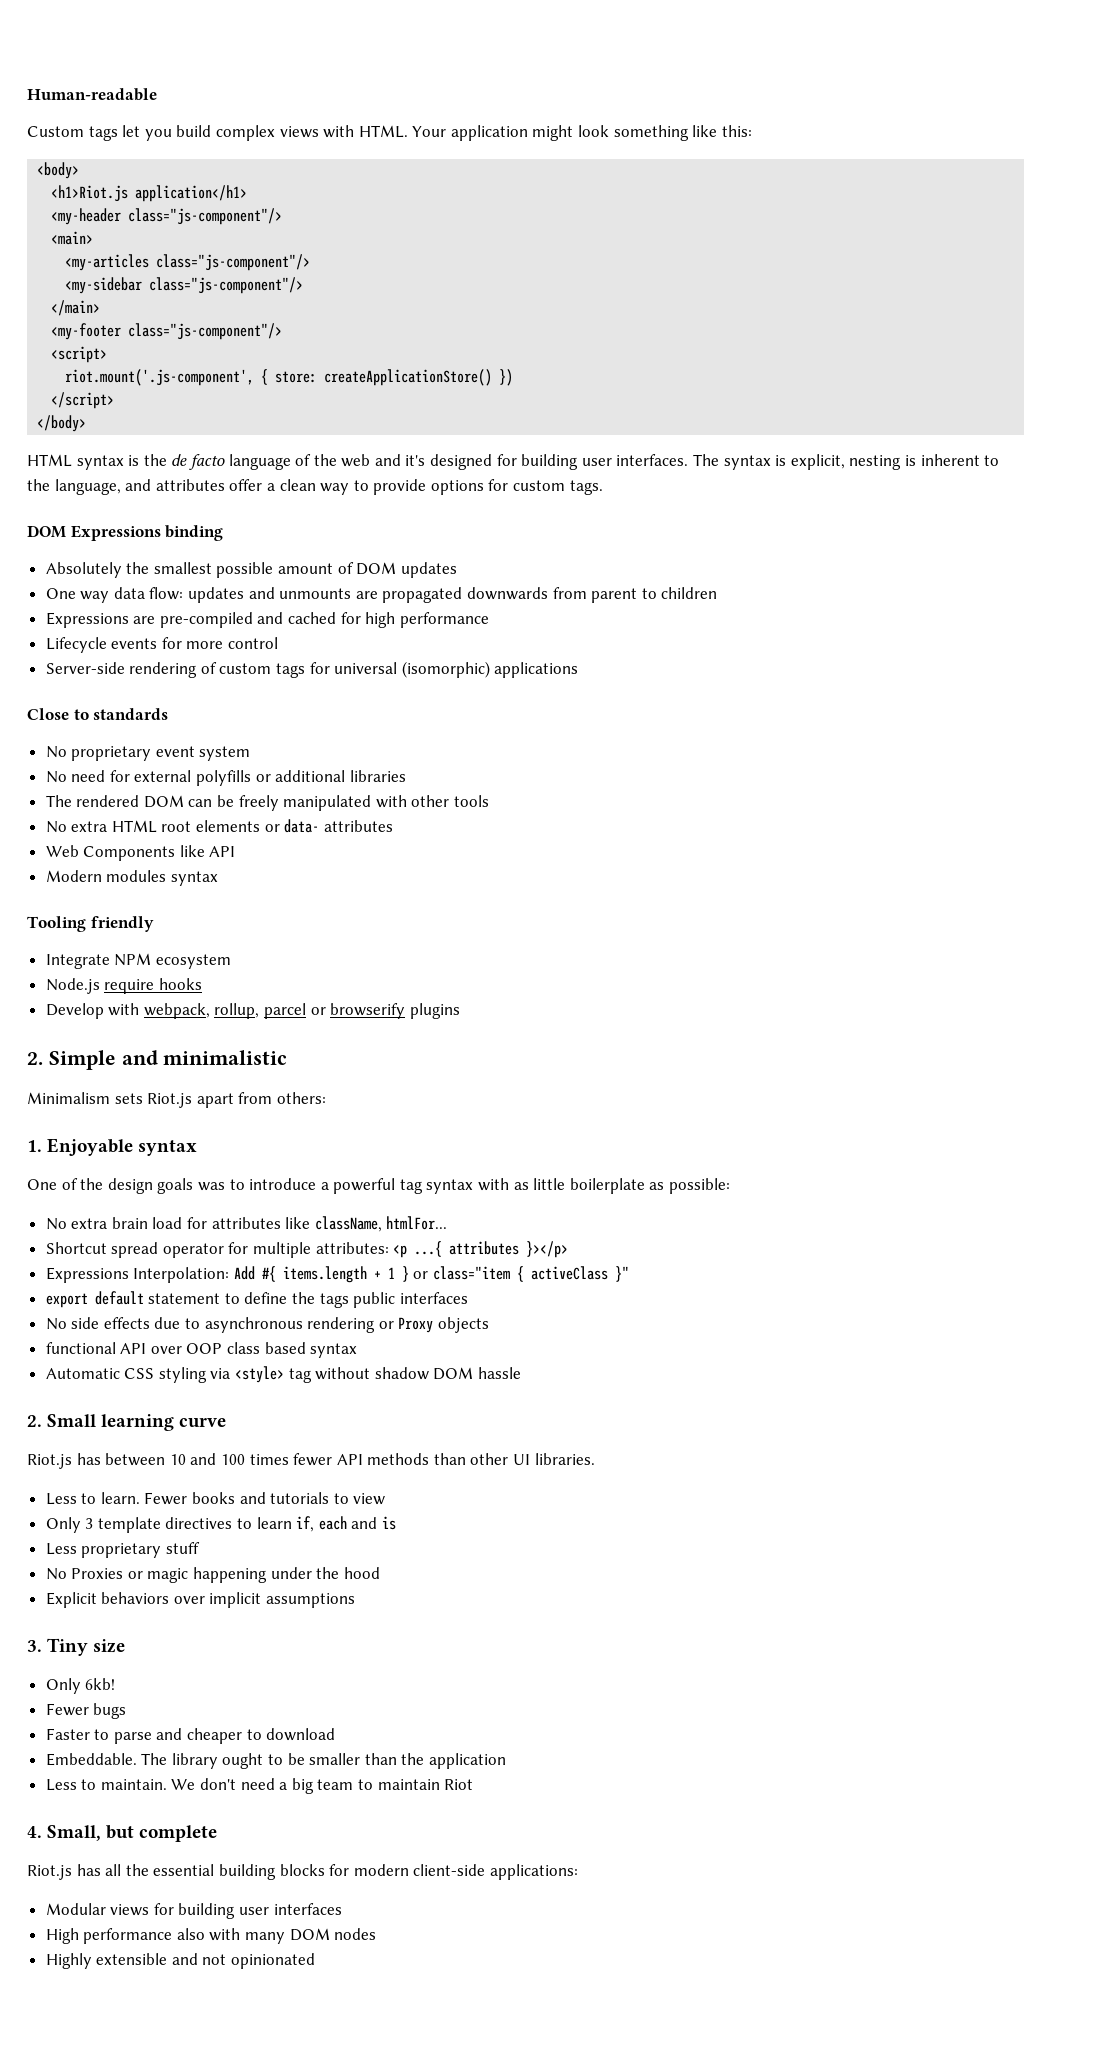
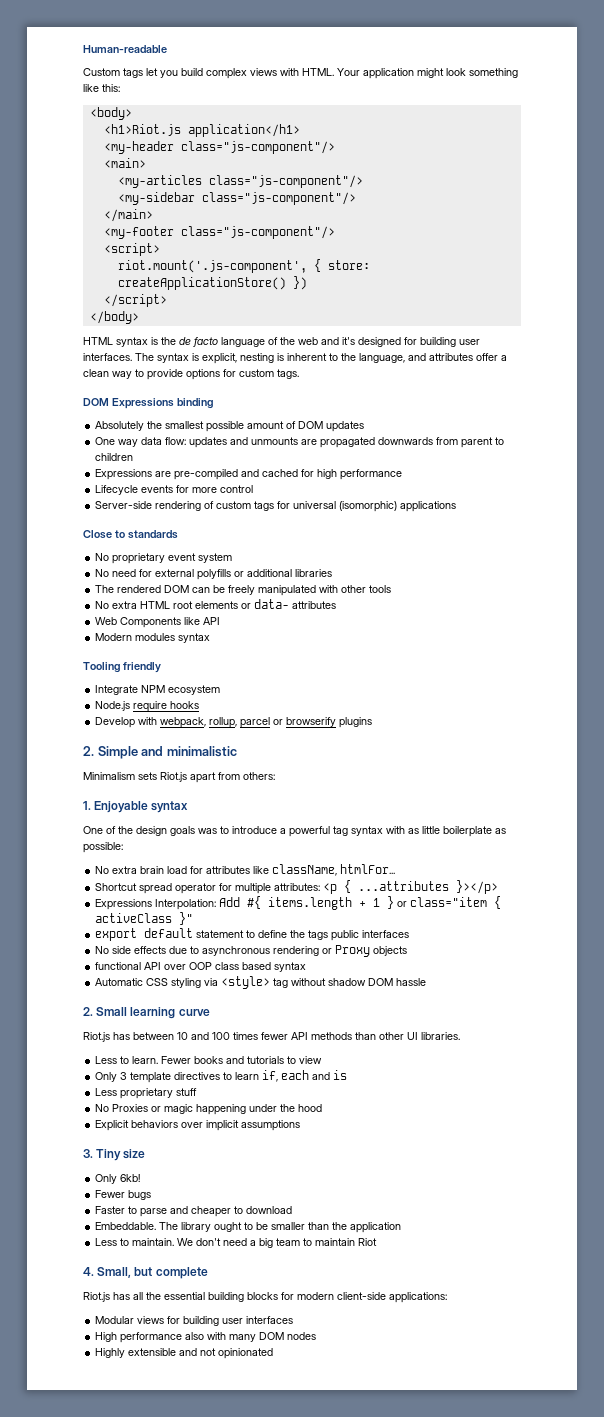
- Shortcut spread operator for multiple attributes: <p ...{ attributes }></p>
+ Shortcut spread operator for multiple attributes: <p { ...attributes }></p>

